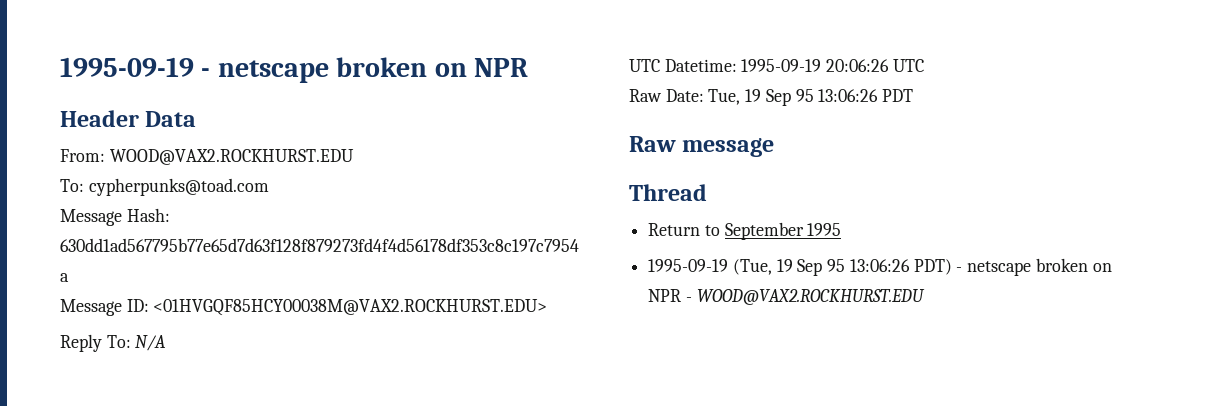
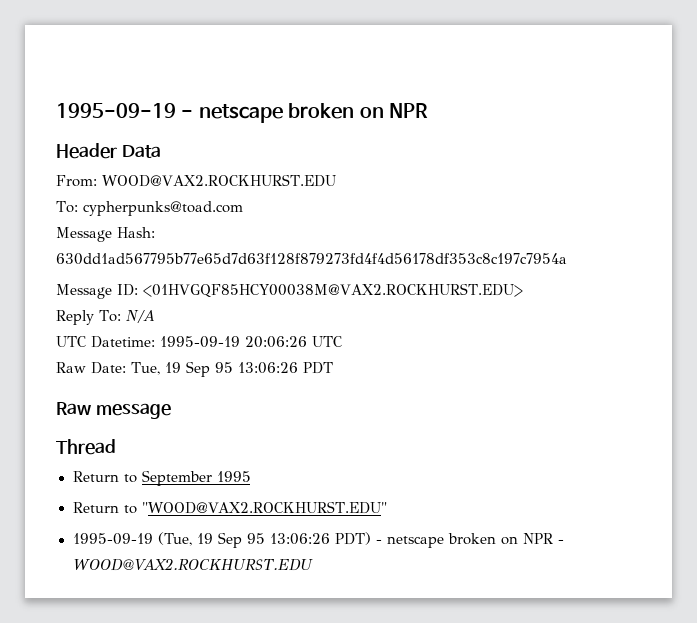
+ Return to "WOOD@VAX2.ROCKHURST.EDU"

